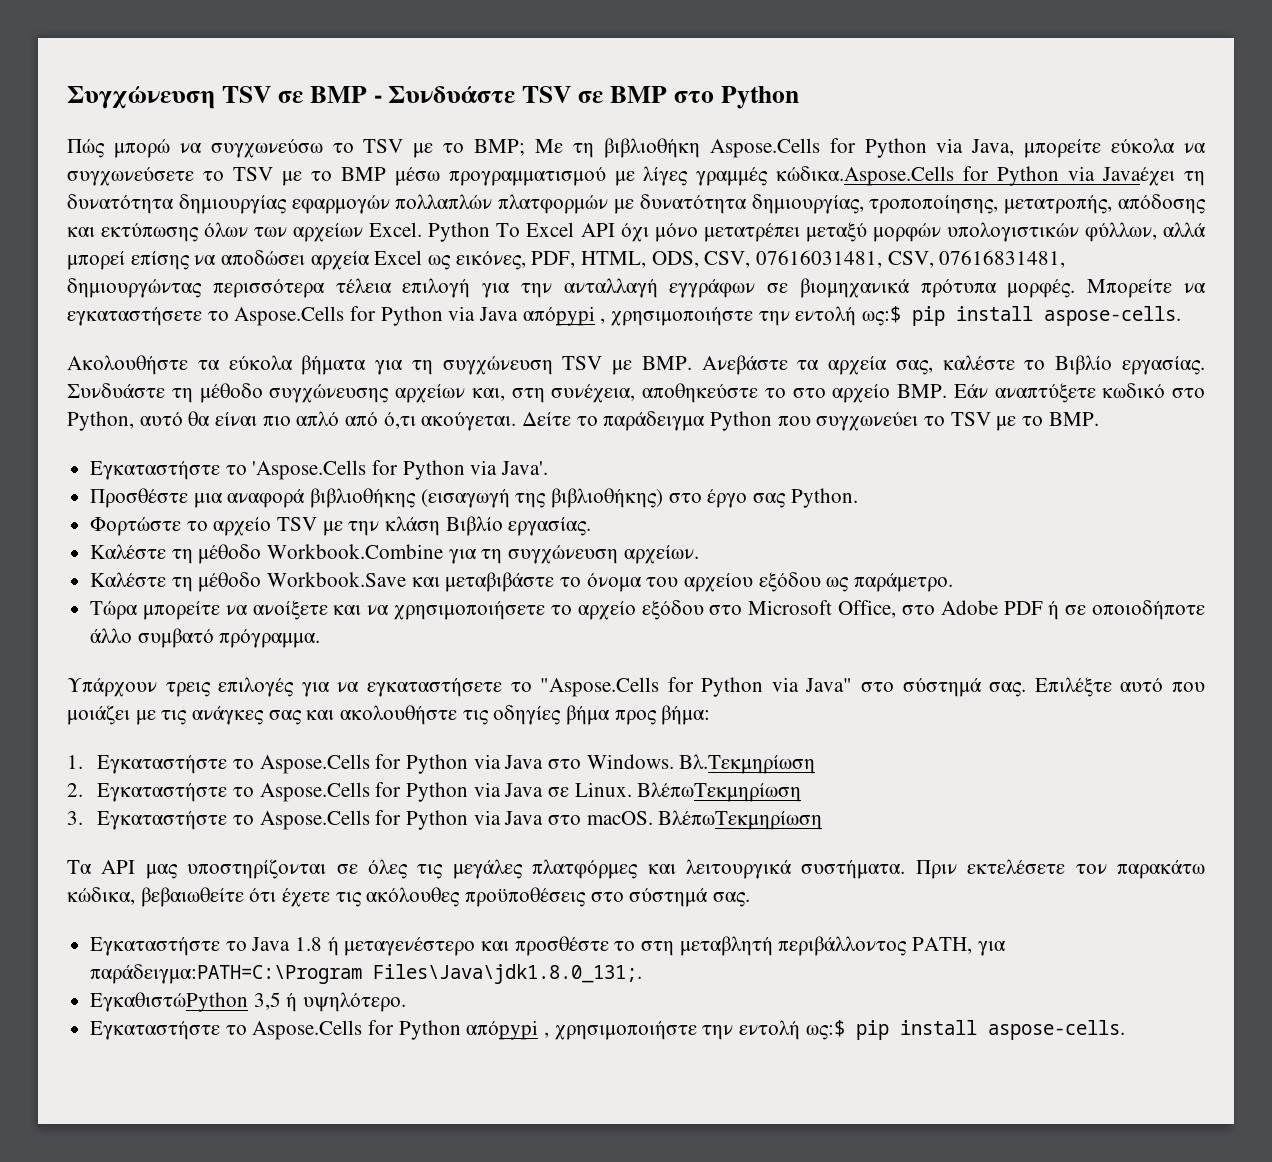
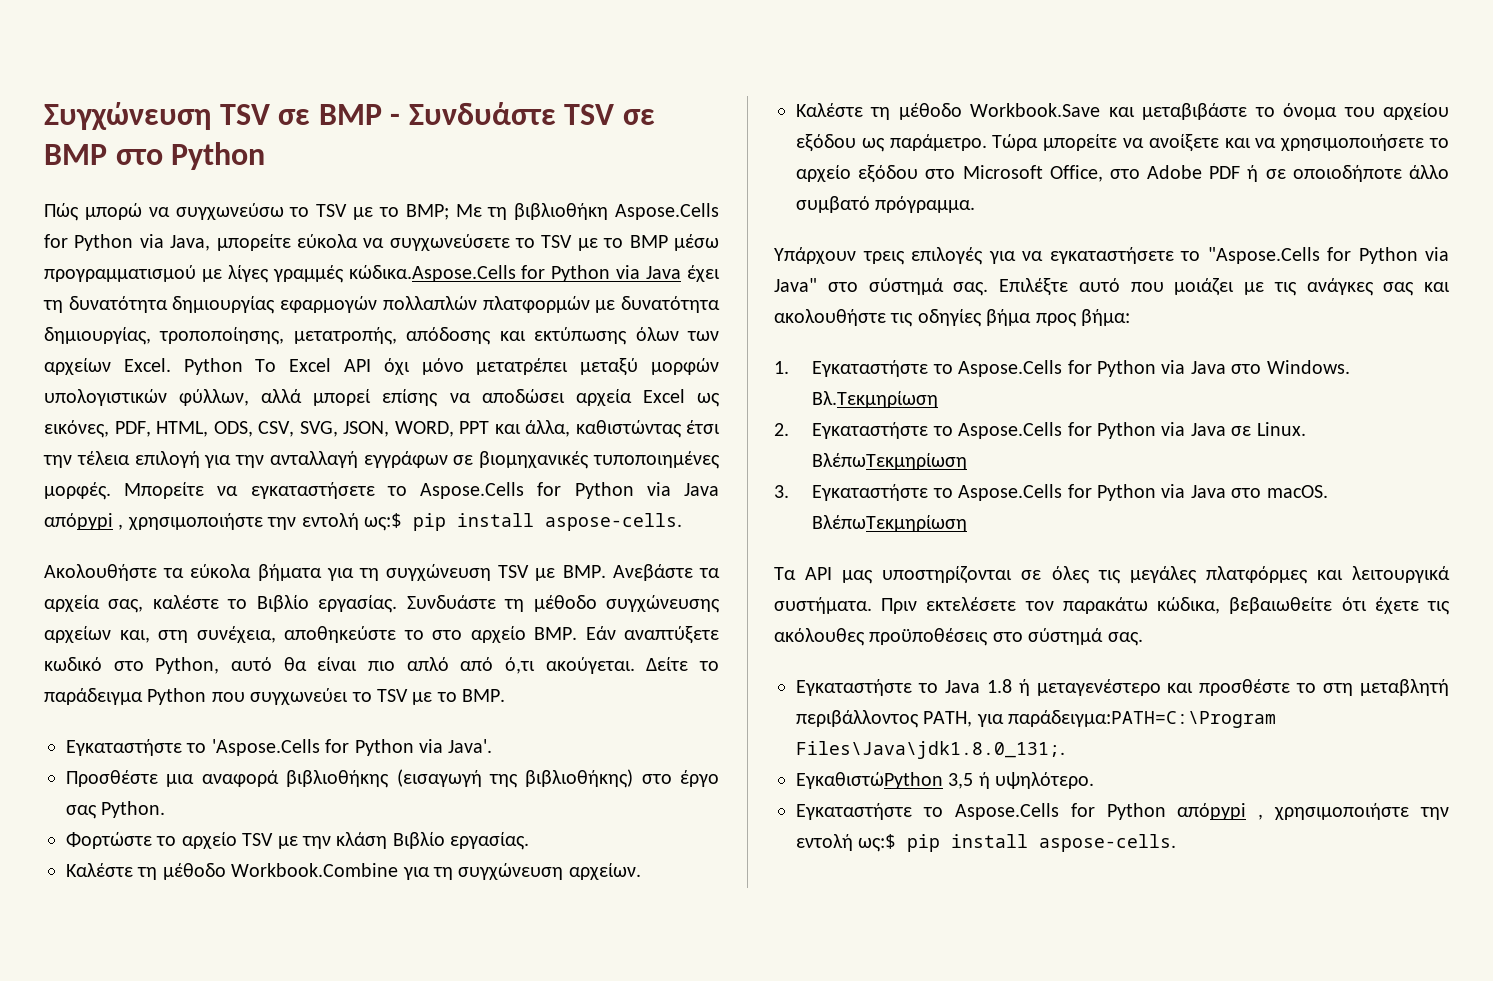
- Πώς μπορώ να συγχωνεύσω το TSV με το BMP; Με τη βιβλιοθήκη Aspose.Cells for Python via Java, μπορείτε εύκολα να συγχωνεύσετε το TSV με το BMP μέσω προγραμματισμού με λίγες γραμμές κώδικα.Aspose.Cells for Python via Javaέχει τη δυνατότητα δημιουργίας εφαρμογών πολλαπλών πλατφορμών με δυνατότητα δημιουργίας, τροποποίησης, μετατροπής, απόδοσης και εκτύπωσης όλων των αρχείων Excel.
+ Πώς μπορώ να συγχωνεύσω το TSV με το BMP; Με τη βιβλιοθήκη Aspose.Cells for Python via Java, μπορείτε εύκολα να συγχωνεύσετε το TSV με το BMP μέσω προγραμματισμού με λίγες γραμμές κώδικα.Aspose.Cells for Python via Java έχει τη δυνατότητα δημιουργίας εφαρμογών πολλαπλών πλατφορμών με δυνατότητα δημιουργίας, τροποποίησης, μετατροπής, απόδοσης και εκτύπωσης όλων των αρχείων Excel.
- Python Το Excel API όχι μόνο μετατρέπει μεταξύ μορφών υπολογιστικών φύλλων, αλλά μπορεί επίσης να αποδώσει αρχεία Excel ως εικόνες, PDF, HTML, ODS, CSV, 07616031481, CSV, 07616831481, δημιουργώντας περισσότερα τέλεια επιλογή για την ανταλλαγή εγγράφων σε βιομηχανικά πρότυπα μορφές.
+ Python Το Excel API όχι μόνο μετατρέπει μεταξύ μορφών υπολογιστικών φύλλων, αλλά μπορεί επίσης να αποδώσει αρχεία Excel ως εικόνες, PDF, HTML, ODS, CSV, SVG, JSON, WORD, PPT και άλλα, καθιστώντας έτσι την τέλεια επιλογή για την ανταλλαγή εγγράφων σε βιομηχανικές τυποποιημένες μορφές.
- Καλέστε τη μέθοδο Workbook.Save και μεταβιβάστε το όνομα του αρχείου εξόδου ως παράμετρο.
- Τώρα μπορείτε να ανοίξετε και να χρησιμοποιήσετε το αρχείο εξόδου στο Microsoft Office, στο Adobe PDF ή σε οποιοδήποτε άλλο συμβατό πρόγραμμα.
+ Καλέστε τη μέθοδο Workbook.Save και μεταβιβάστε το όνομα του αρχείου εξόδου ως παράμετρο. Τώρα μπορείτε να ανοίξετε και να χρησιμοποιήσετε το αρχείο εξόδου στο Microsoft Office, στο Adobe PDF ή σε οποιοδήποτε άλλο συμβατό πρόγραμμα.

